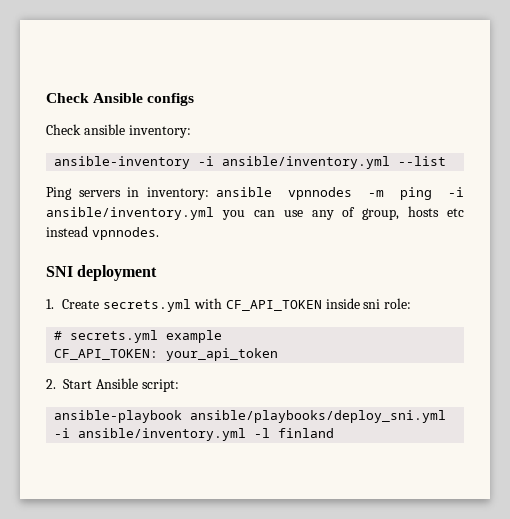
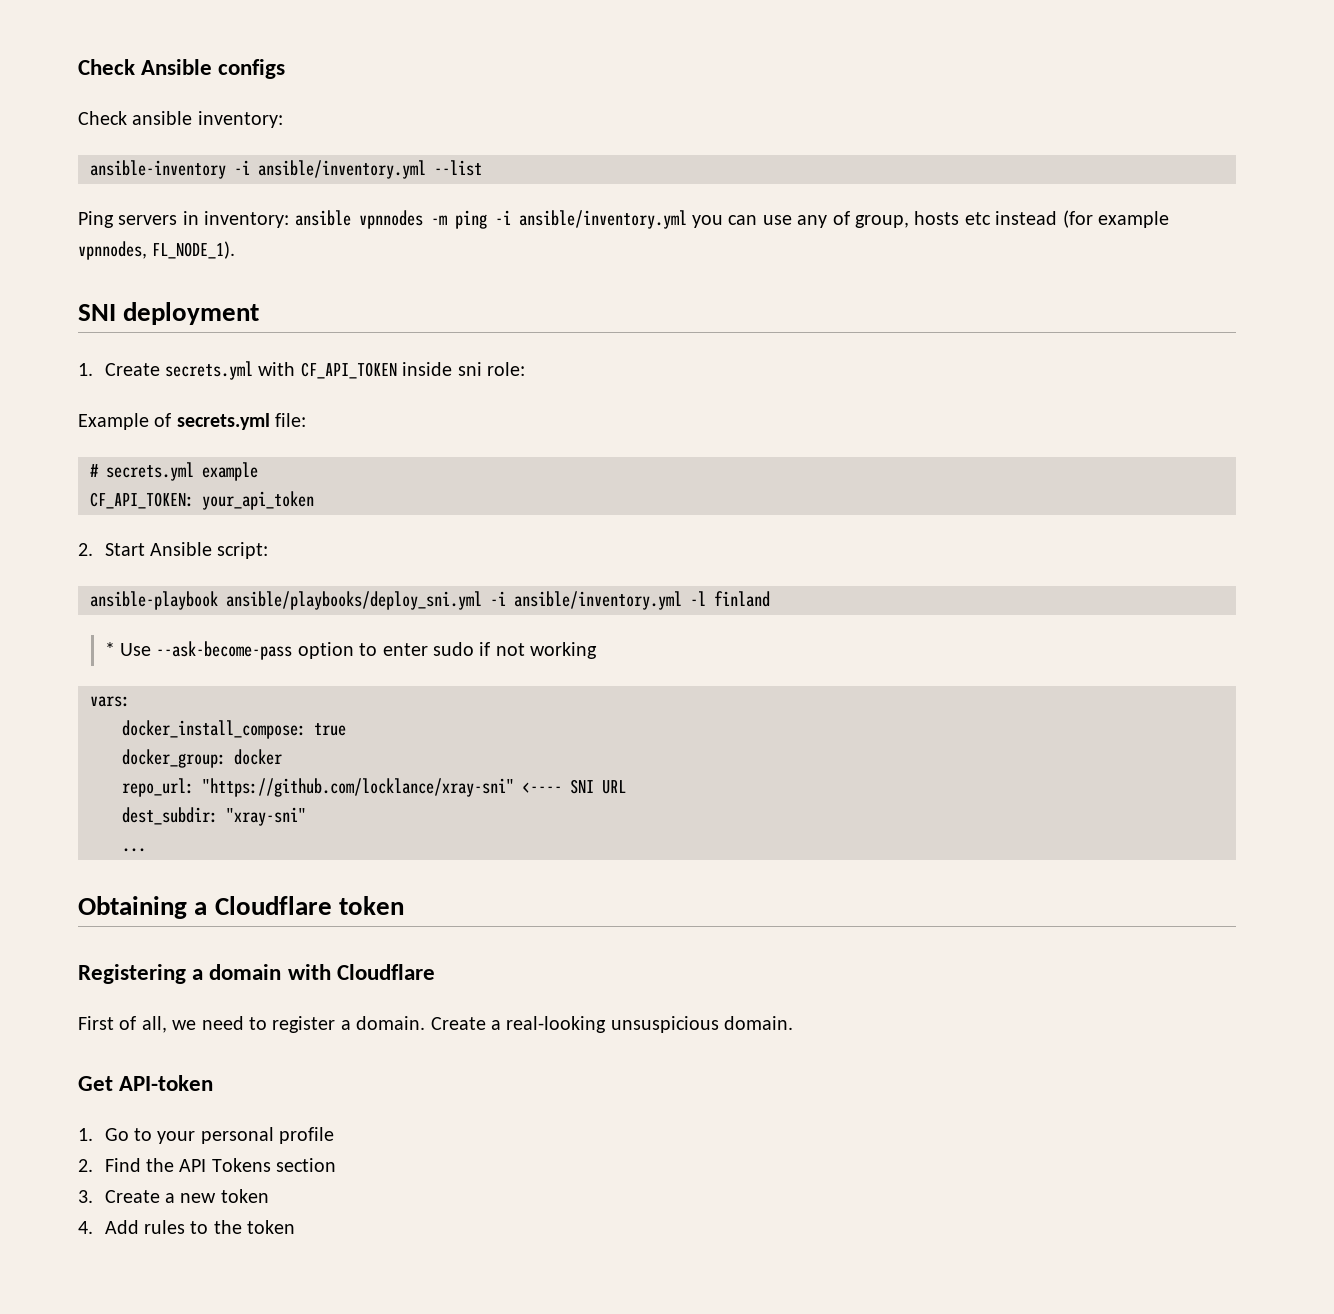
- Ping servers in inventory: ansible vpnnodes -m ping -i ansible/inventory.yml you can use any of group, hosts etc instead vpnnodes.
+ Ping servers in inventory: ansible vpnnodes -m ping -i ansible/inventory.yml you can use any of group, hosts etc instead (for example vpnnodes, FL_NODE_1).
+ Example of secrets.yml file:
+ * Use --ask-become-pass option to enter sudo if not working
+ vars:
+ docker_install_compose: true
+ docker_group: docker
+ repo_url: "https://github.com/locklance/xray-sni" <---- SNI URL
+ dest_subdir: "xray-sni"
+ ...
+ Obtaining a Cloudflare token
+ Registering a domain with Cloudflare
+ First of all, we need to register a domain. Create a real-looking unsuspicious domain.
+ Get API-token
+ 1. Go to your personal profile
+ 2. Find the API Tokens section
+ 3. Create a new token
+ 4. Add rules to the token

